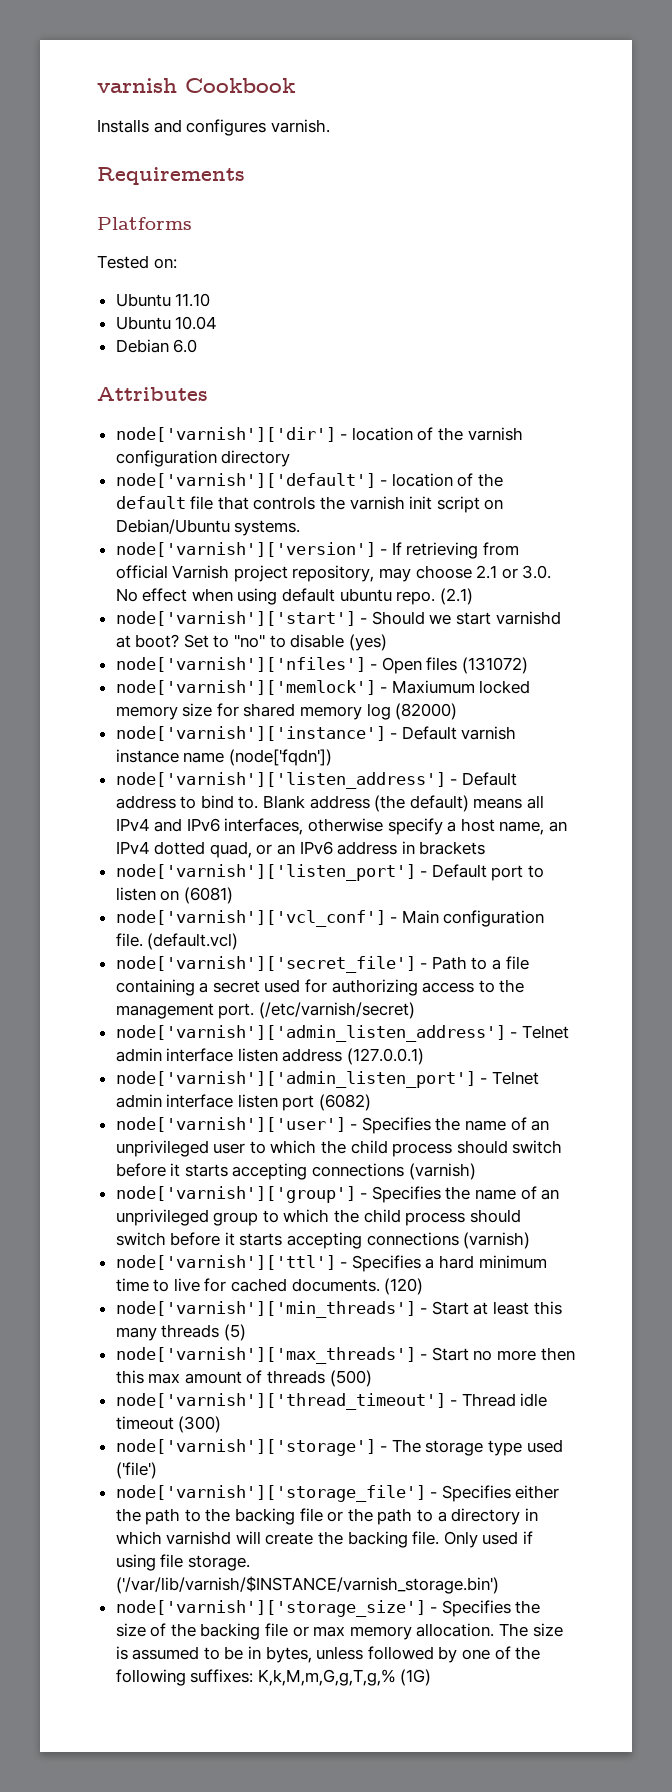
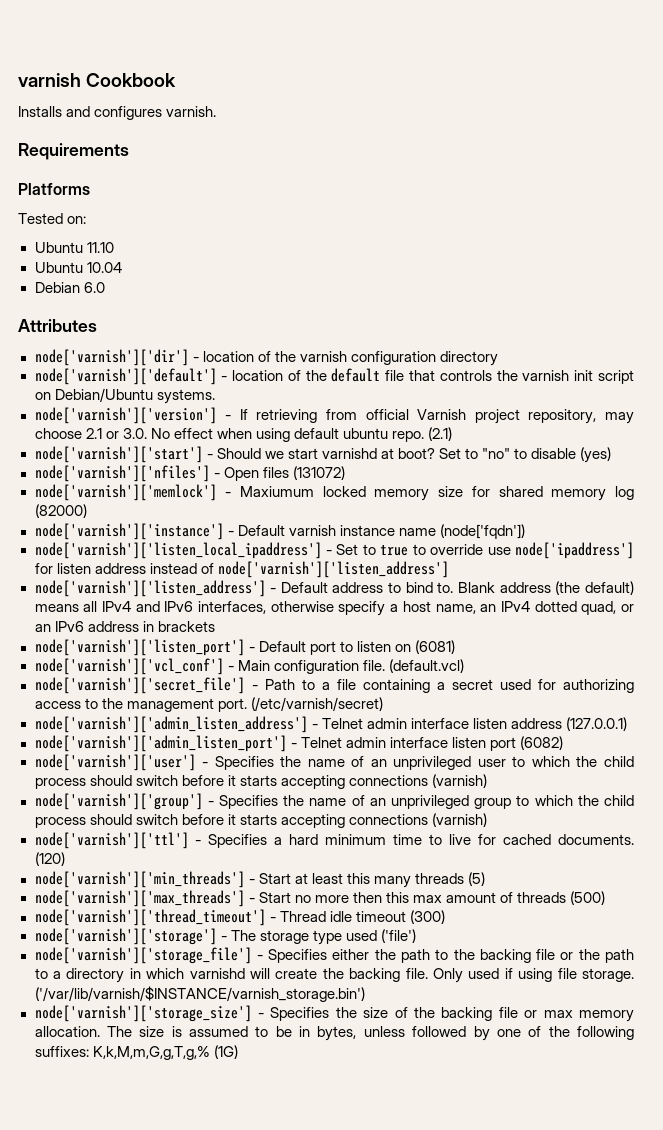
+ node['varnish']['listen_local_ipaddress'] - Set to true to override use node['ipaddress'] for listen address instead of node['varnish']['listen_address']

